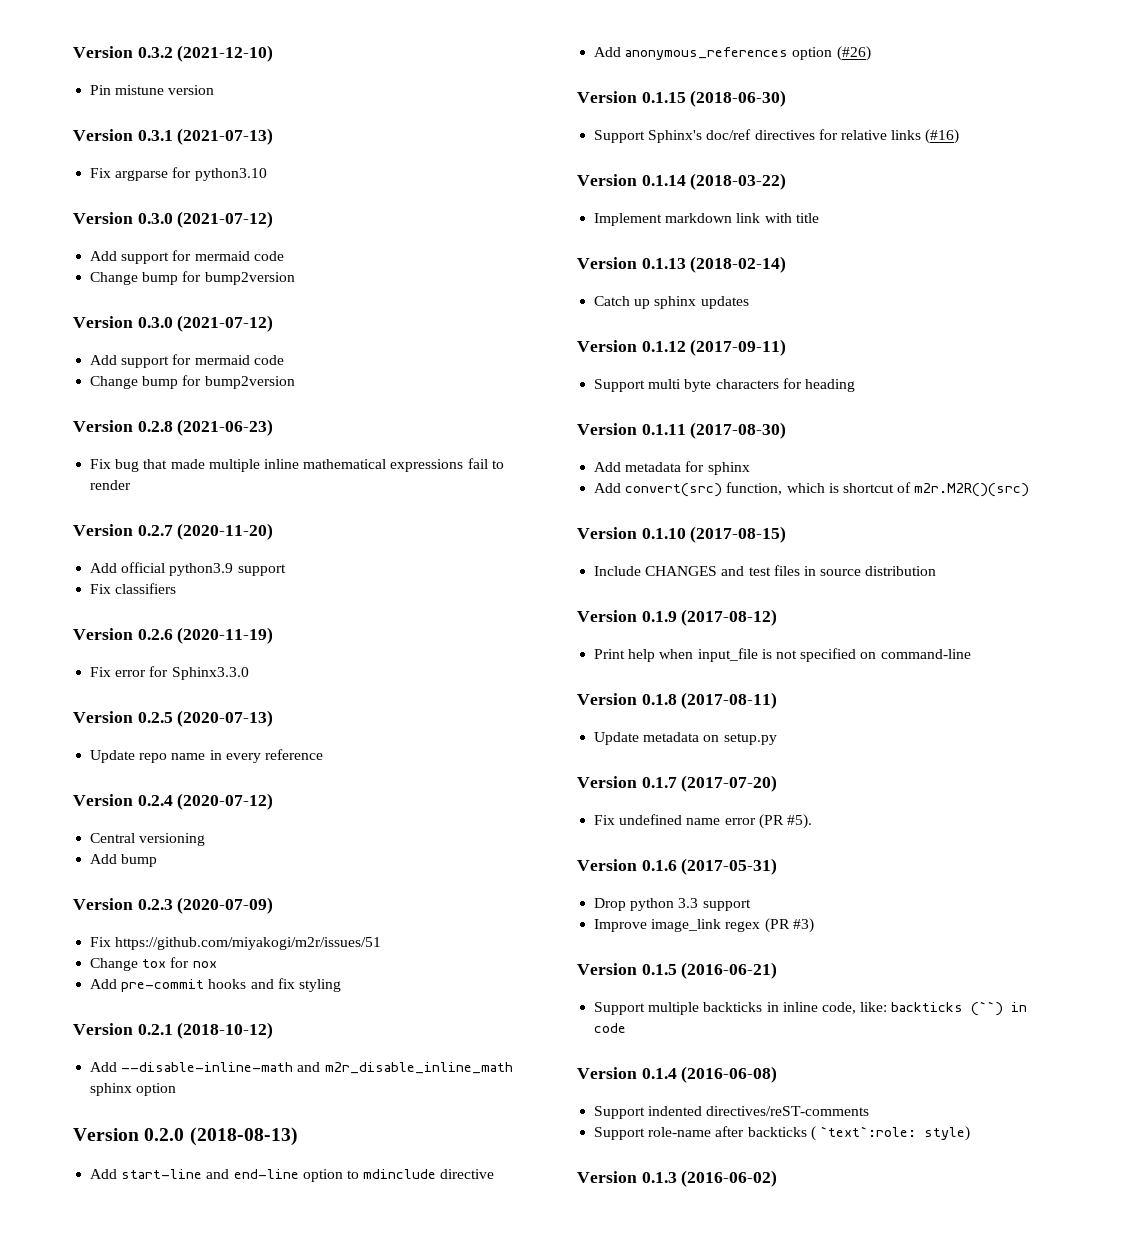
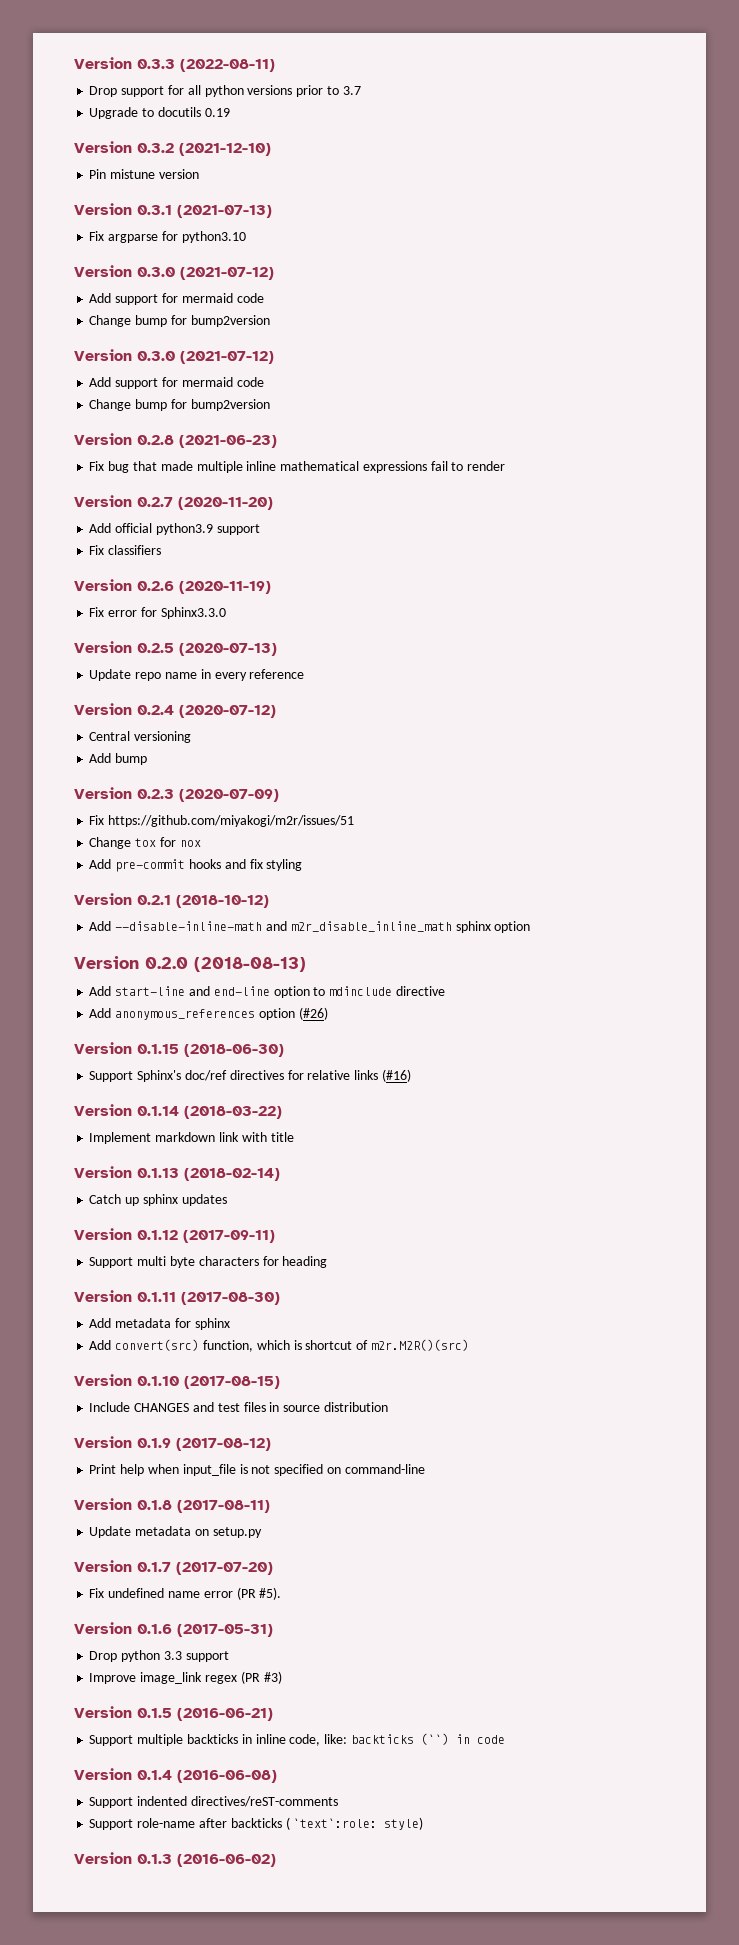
+ Version 0.3.3 (2022-08-11)
+ Drop support for all python versions prior to 3.7
+ Upgrade to docutils 0.19

